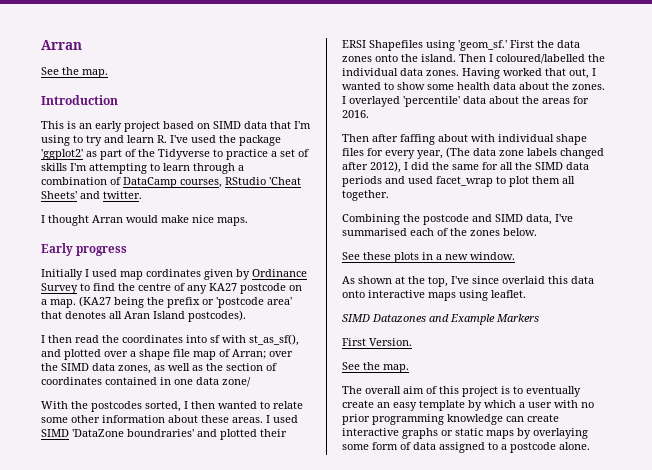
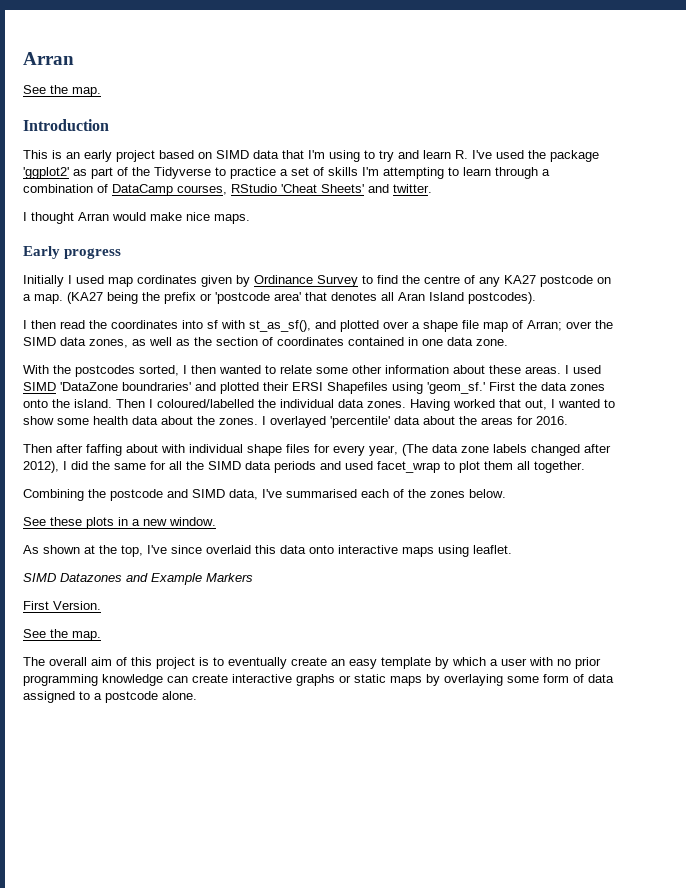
- I then read the coordinates into sf with st_as_sf(), and plotted over a shape file map of Arran; over the SIMD data zones, as well as the section of coordinates contained in one data zone/
+ I then read the coordinates into sf with st_as_sf(), and plotted over a shape file map of Arran; over the SIMD data zones, as well as the section of coordinates contained in one data zone.

